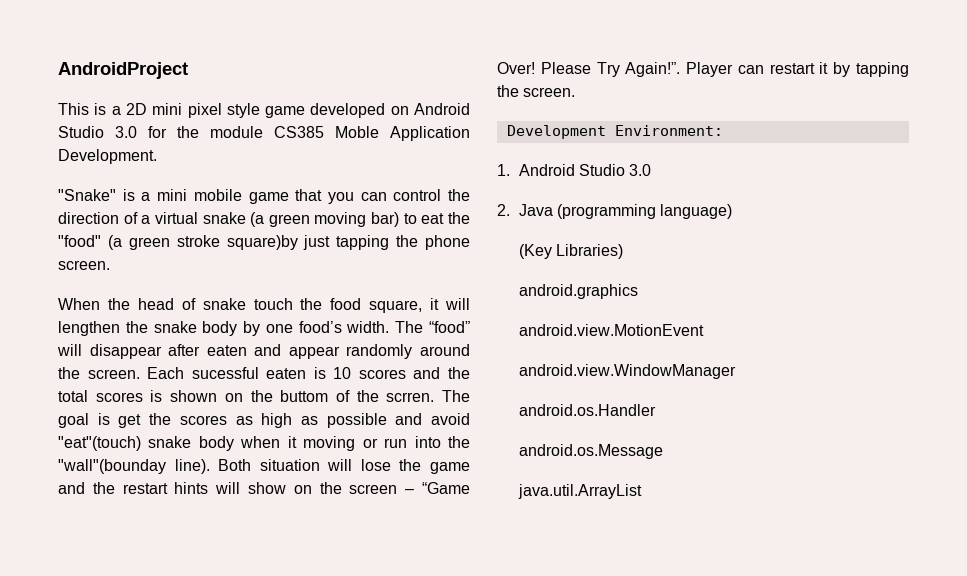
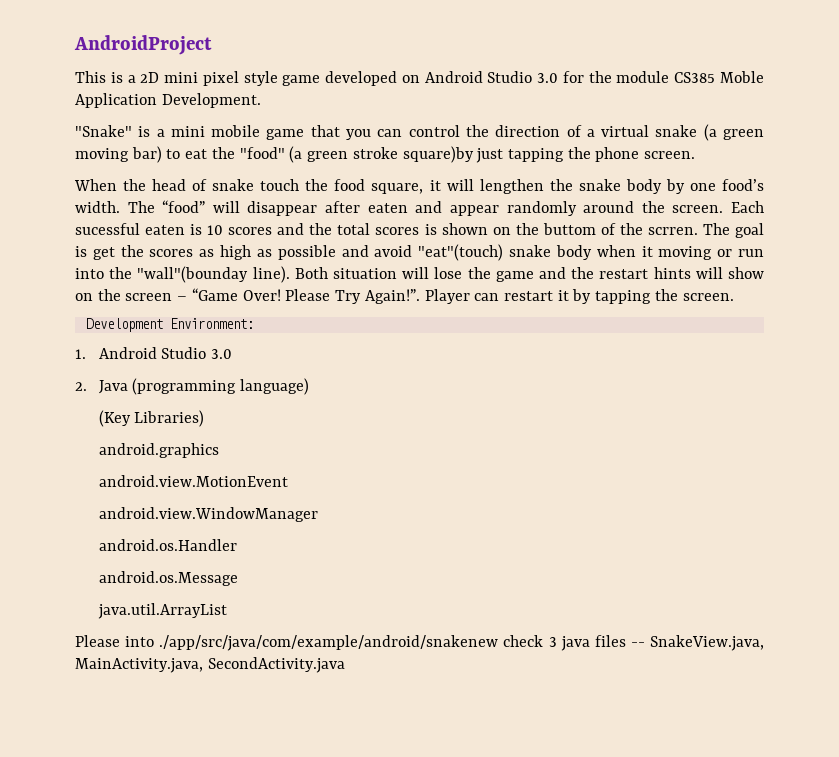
+ Please into ./app/src/java/com/example/android/snakenew check 3 java files -- SnakeView.java, MainActivity.java, SecondActivity.java

